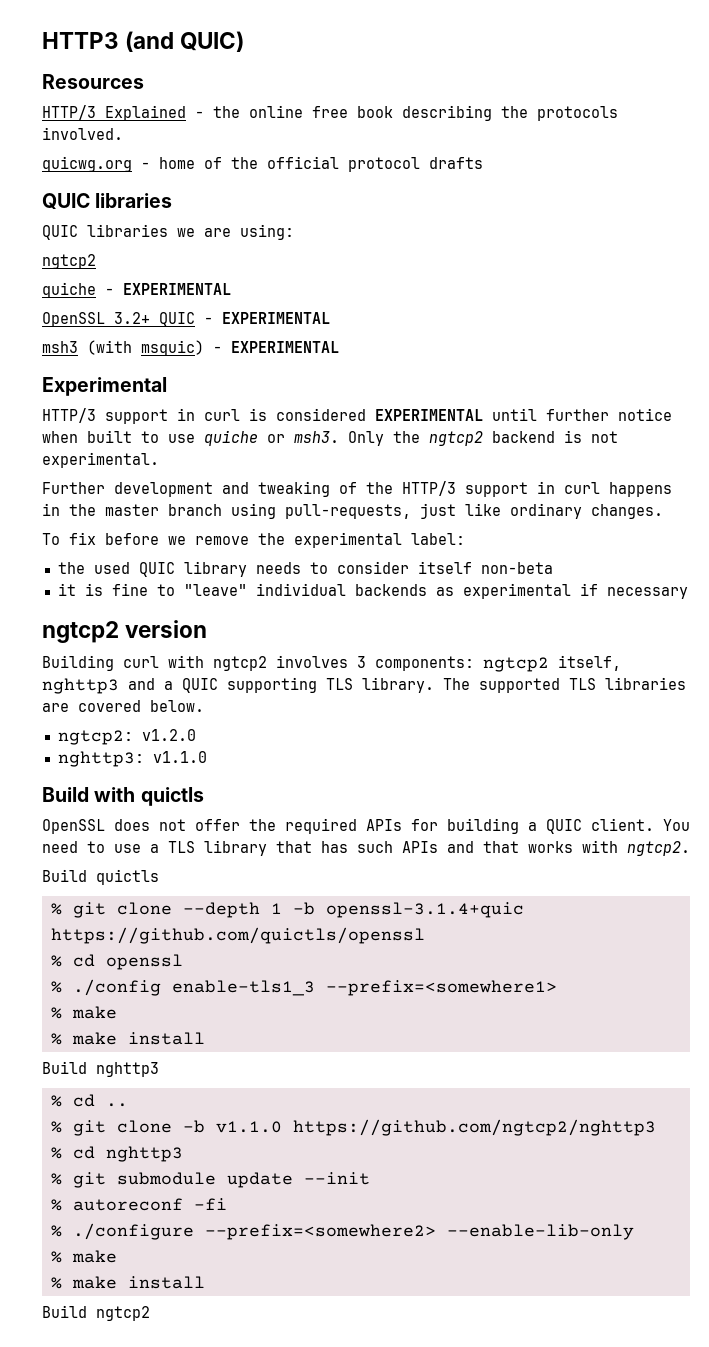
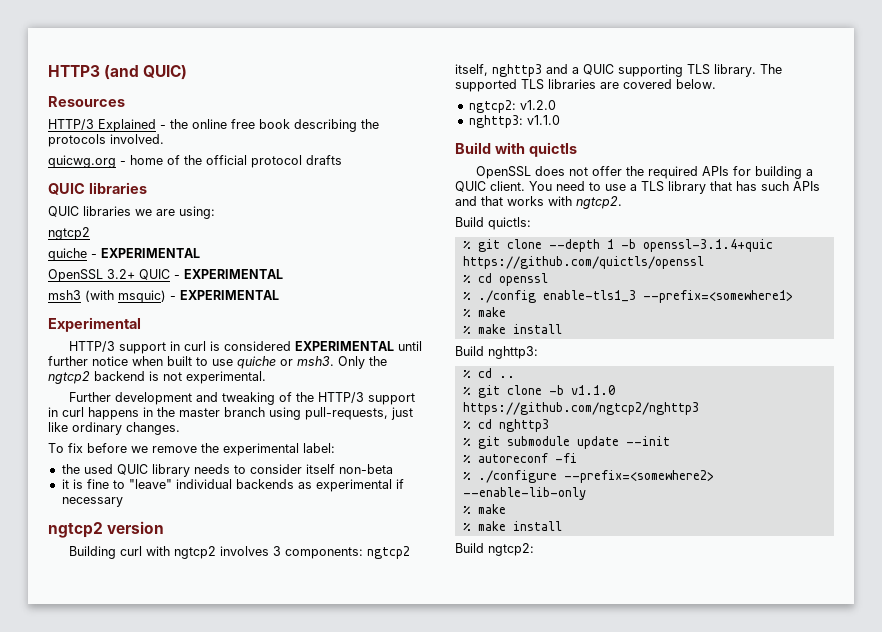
- Build quictls
+ Build quictls:
- Build nghttp3
+ Build nghttp3:
- Build ngtcp2
+ Build ngtcp2:

